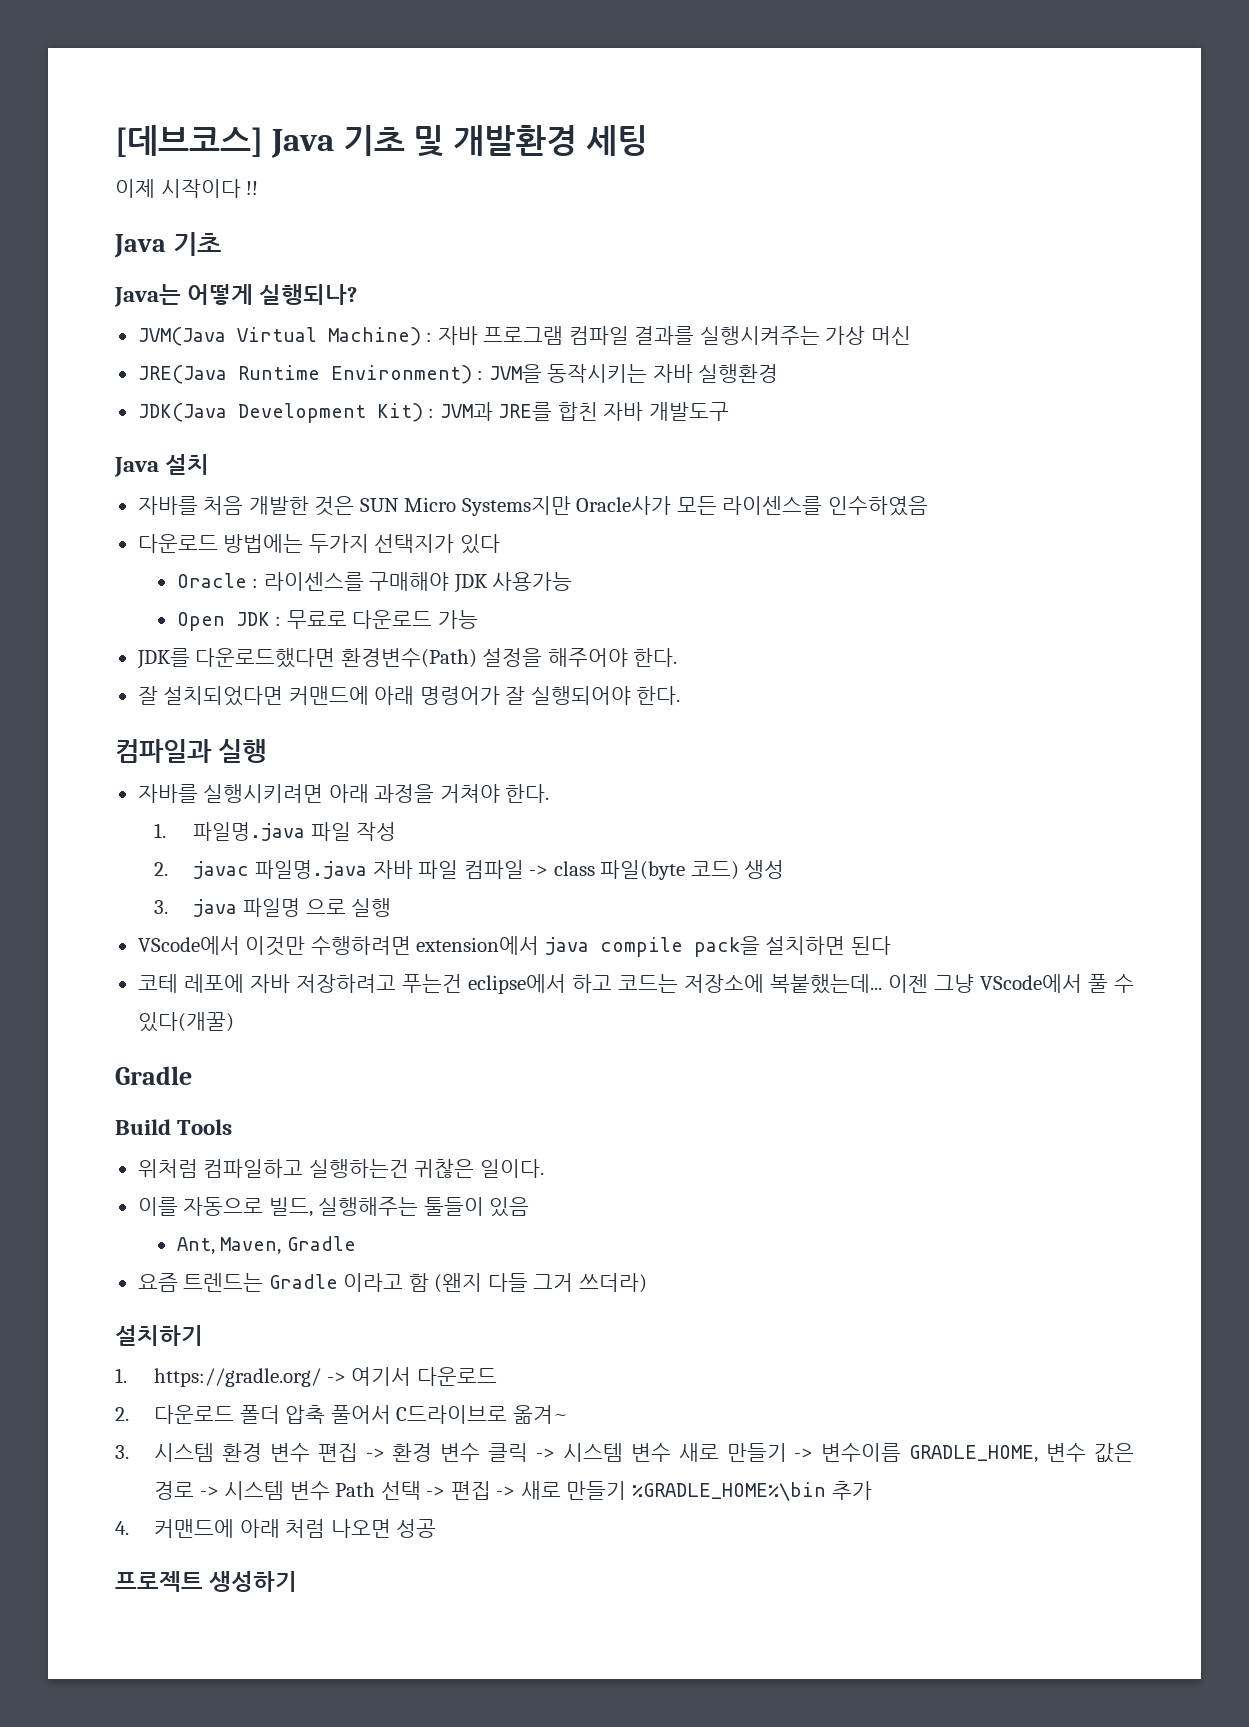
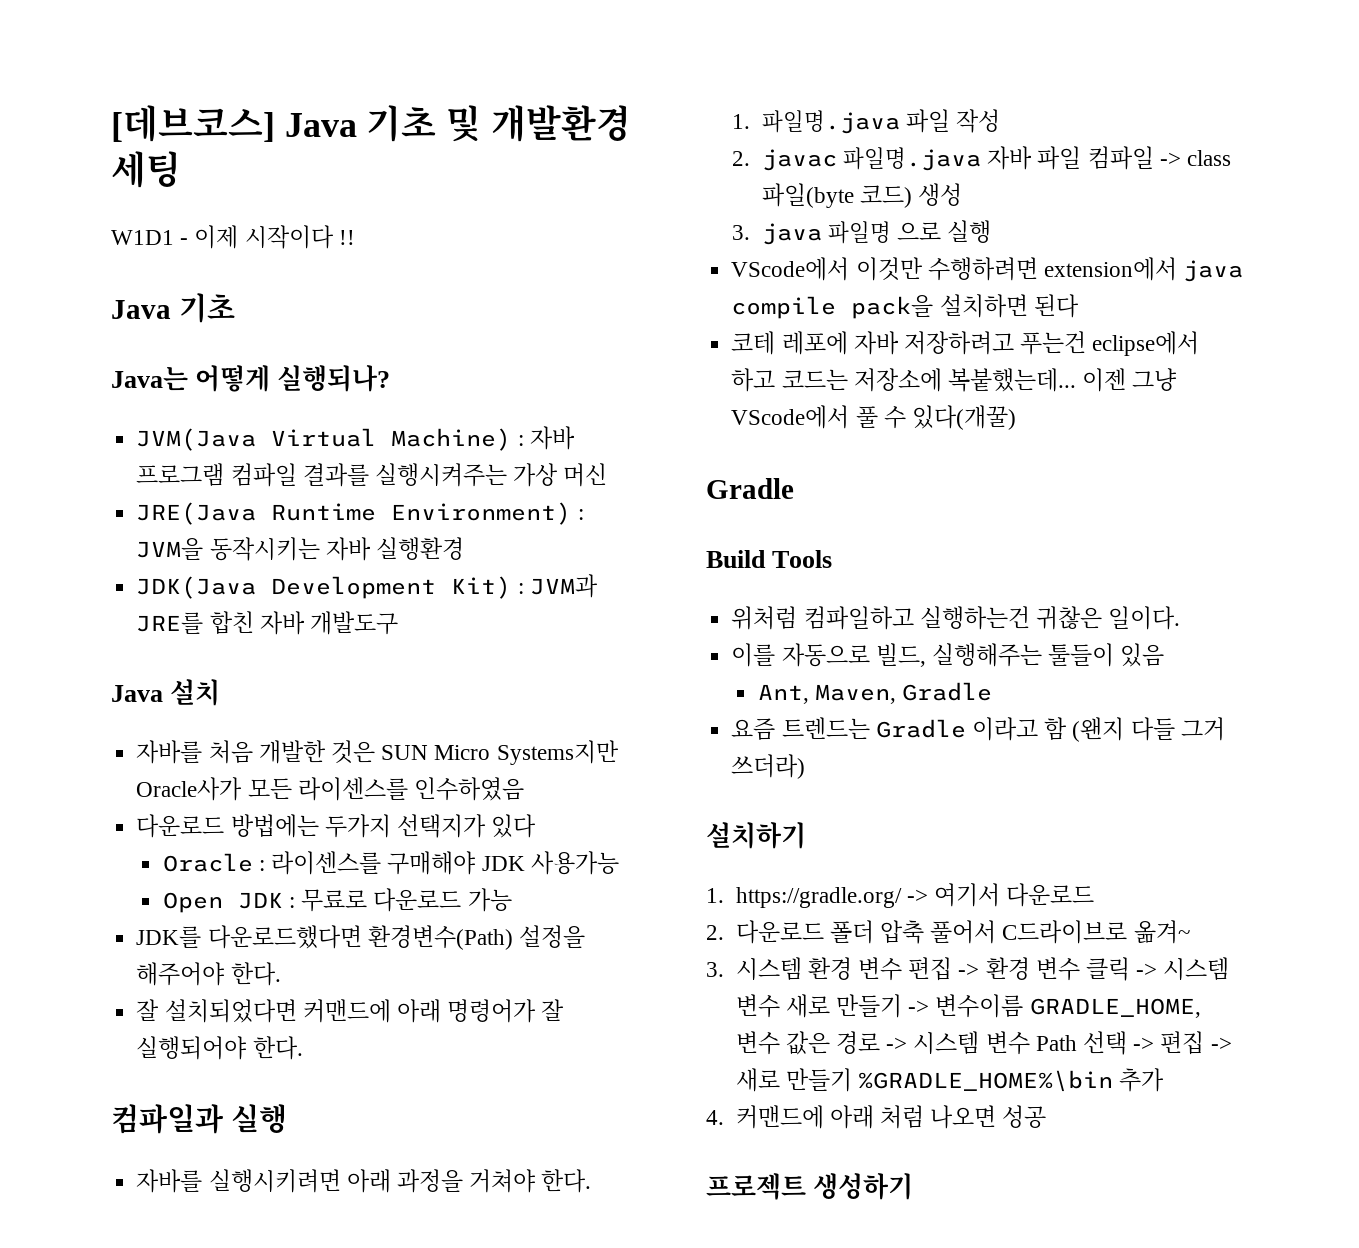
- 이제 시작이다 !!
+ W1D1 - 이제 시작이다 !!

